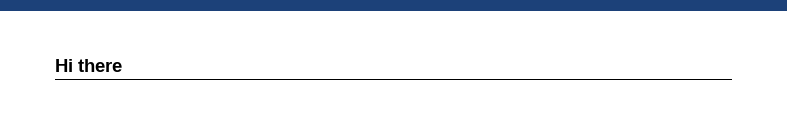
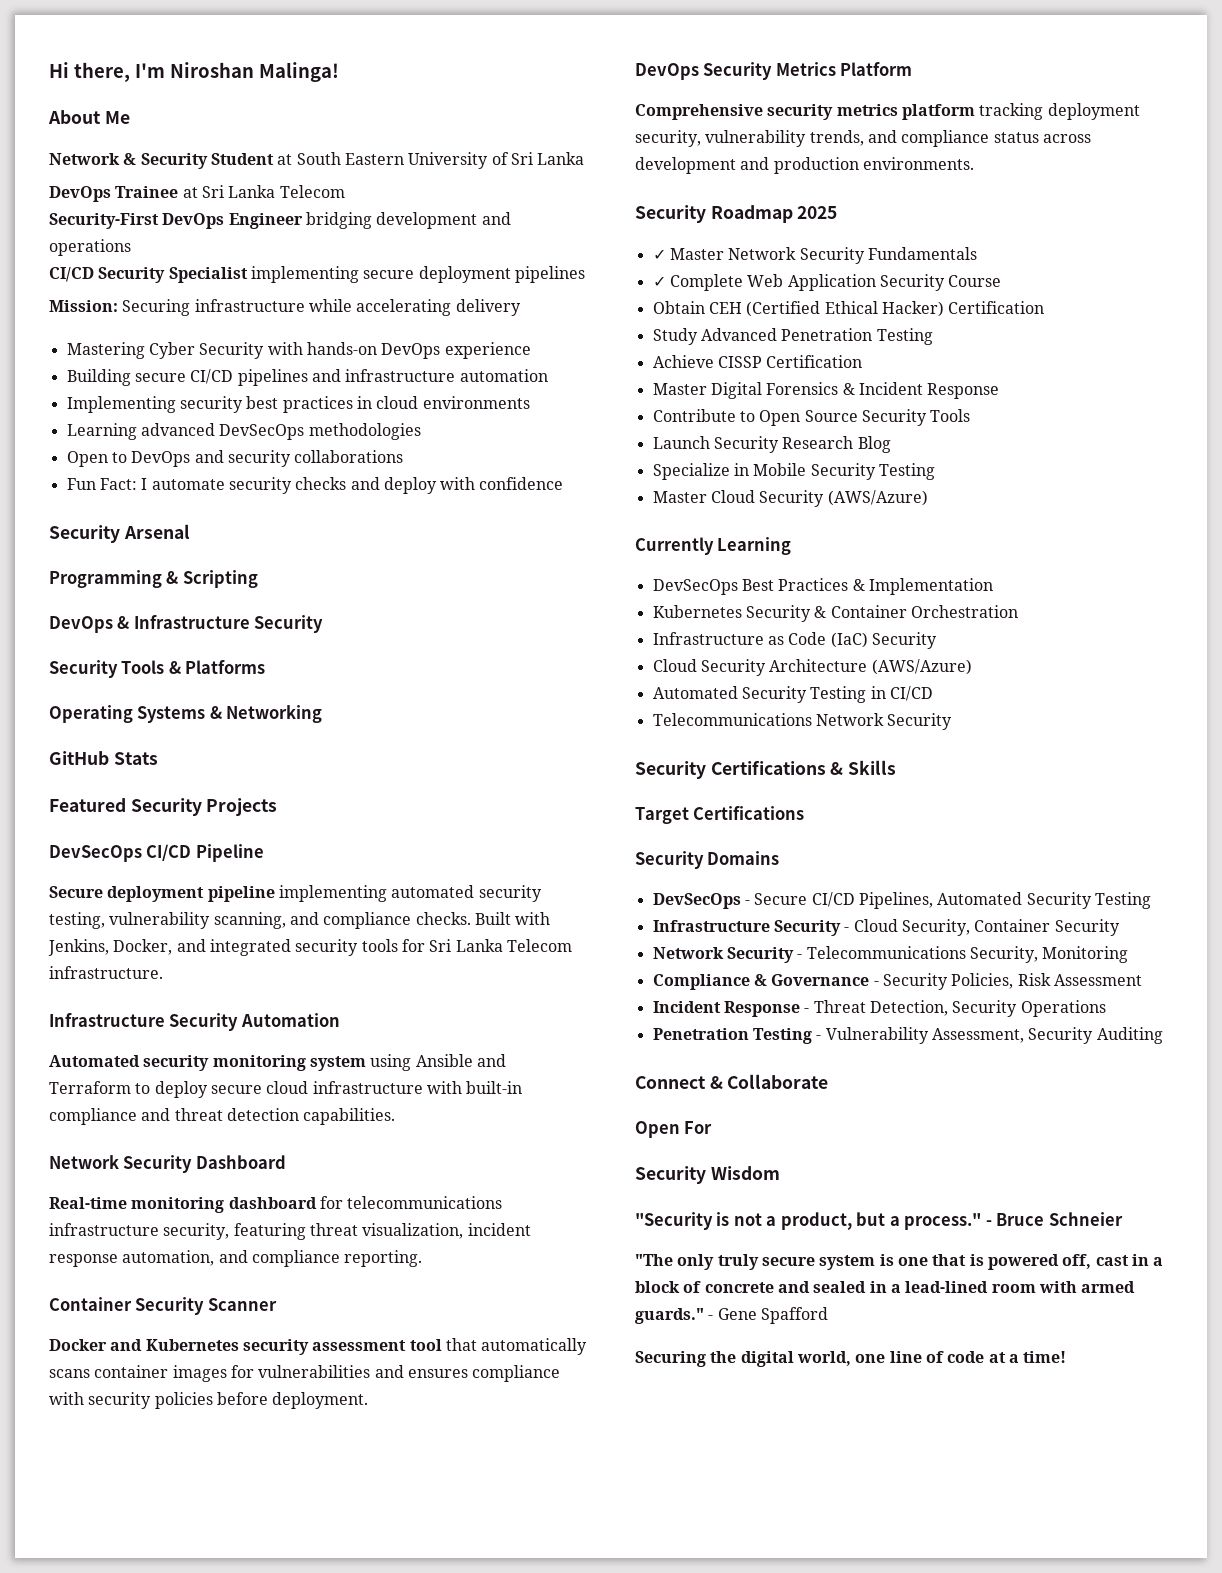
- Hi there
+ Hi there, I'm Niroshan Malinga!
+ About Me
+ Network & Security Student at South Eastern University of Sri Lanka
+ DevOps Trainee at Sri Lanka Telecom
+ Security-First DevOps Engineer bridging development and operations
+ CI/CD Security Specialist implementing secure deployment pipelines
+ Mission: Securing infrastructure while accelerating delivery
+ Mastering Cyber Security with hands-on DevOps experience
+ Building secure CI/CD pipelines and infrastructure automation
+ Implementing security best practices in cloud environments
+ Learning advanced DevSecOps methodologies
+ Open to DevOps and security collaborations
+ Fun Fact: I automate security checks and deploy with confidence
+ Security Arsenal
+ Programming & Scripting
+ DevOps & Infrastructure Security
+ Security Tools & Platforms
+ Operating Systems & Networking
+ GitHub Stats
+ Featured Security Projects
+ DevSecOps CI/CD Pipeline
+ Secure deployment pipeline implementing automated security testing, vulnerability scanning, and compliance checks. Built with Jenkins, Docker, and integrated security tools for Sri Lanka Telecom infrastructure.
+ Infrastructure Security Automation
+ Automated security monitoring system using Ansible and Terraform to deploy secure cloud infrastructure with built-in compliance and threat detection capabilities.
+ Network Security Dashboard
+ Real-time monitoring dashboard for telecommunications infrastructure security, featuring threat visualization, incident response automation, and compliance reporting.
+ Container Security Scanner
+ Docker and Kubernetes security assessment tool that automatically scans container images for vulnerabilities and ensures compliance with security policies before deployment.
+ DevOps Security Metrics Platform
+ Comprehensive security metrics platform tracking deployment security, vulnerability trends, and compliance status across development and production environments.
+ Security Roadmap 2025
+ ✓ Master Network Security Fundamentals
+ ✓ Complete Web Application Security Course
+ Obtain CEH (Certified Ethical Hacker) Certification
+ Study Advanced Penetration Testing
+ Achieve CISSP Certification
+ Master Digital Forensics & Incident Response
+ Contribute to Open Source Security Tools
+ Launch Security Research Blog
+ Specialize in Mobile Security Testing
+ Master Cloud Security (AWS/Azure)
+ Currently Learning
+ DevSecOps Best Practices & Implementation
+ Kubernetes Security & Container Orchestration
+ Infrastructure as Code (IaC) Security
+ Cloud Security Architecture (AWS/Azure)
+ Automated Security Testing in CI/CD
+ Telecommunications Network Security
+ Security Certifications & Skills
+ Target Certifications
+ Security Domains
+ DevSecOps - Secure CI/CD Pipelines, Automated Security Testing
+ Infrastructure Security - Cloud Security, Container Security
+ Network Security - Telecommunications Security, Monitoring
+ Compliance & Governance - Security Policies, Risk Assessment
+ Incident Response - Threat Detection, Security Operations
+ Penetration Testing - Vulnerability Assessment, Security Auditing
+ Connect & Collaborate
+ Open For
+ Security Wisdom
+ "Security is not a product, but a process." - Bruce Schneier
+ "The only truly secure system is one that is powered off, cast in a block of concrete and sealed in a lead-lined room with armed guards." - Gene Spafford
+ Securing the digital world, one line of code at a time!

